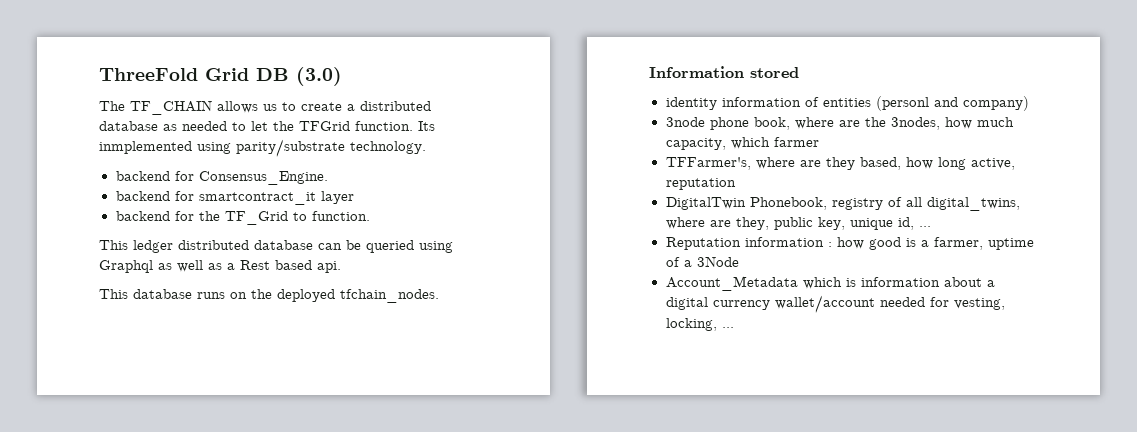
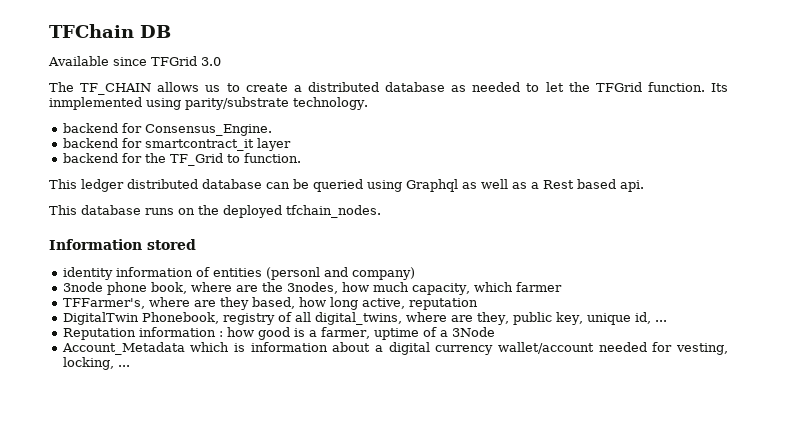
- ThreeFold Grid DB (3.0)
+ TFChain DB
+ Available since TFGrid 3.0

